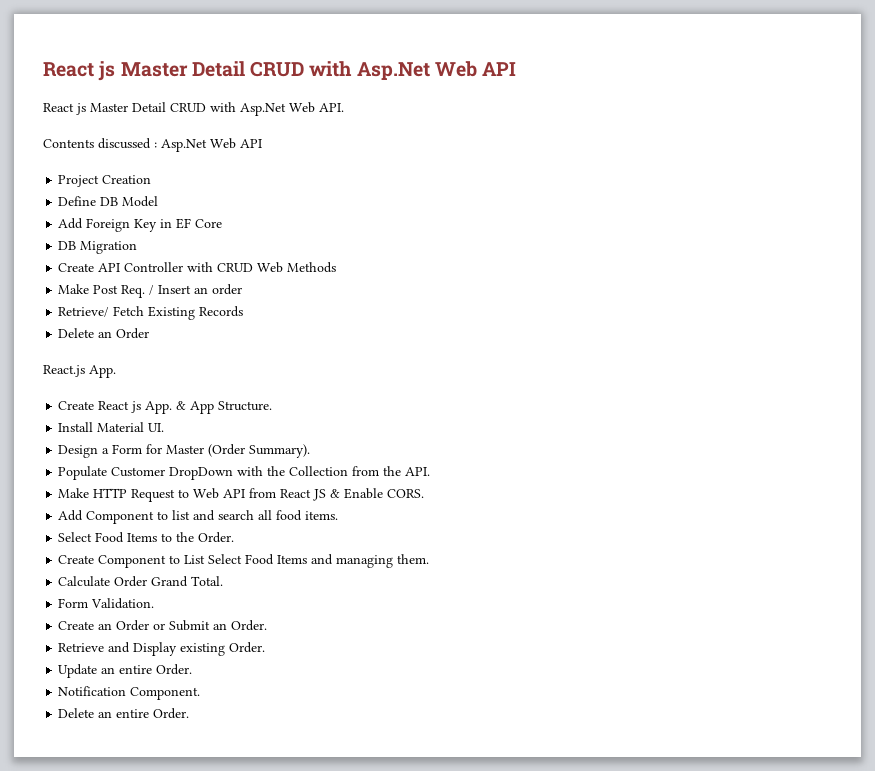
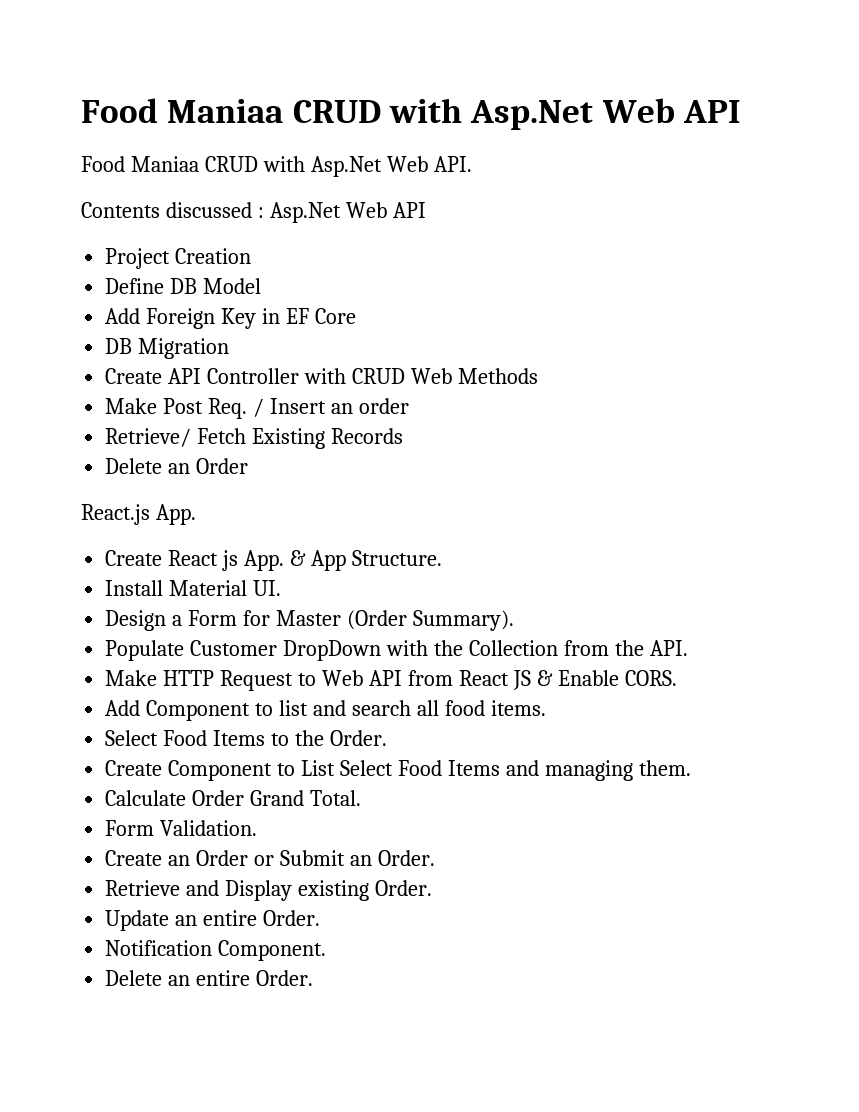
- React js Master Detail CRUD with Asp.Net Web API
+ Food Maniaa CRUD with Asp.Net Web API
- React js Master Detail CRUD with Asp.Net Web API.
+ Food Maniaa CRUD with Asp.Net Web API.

